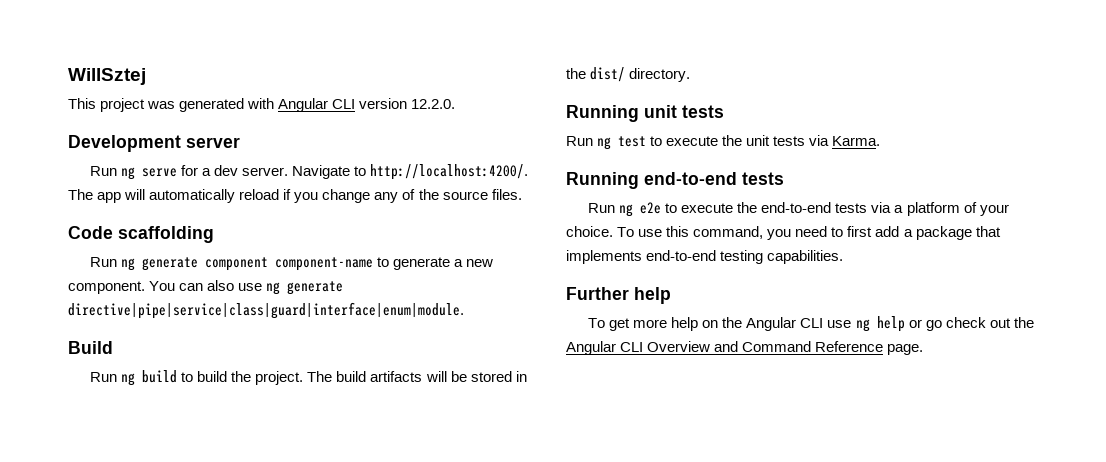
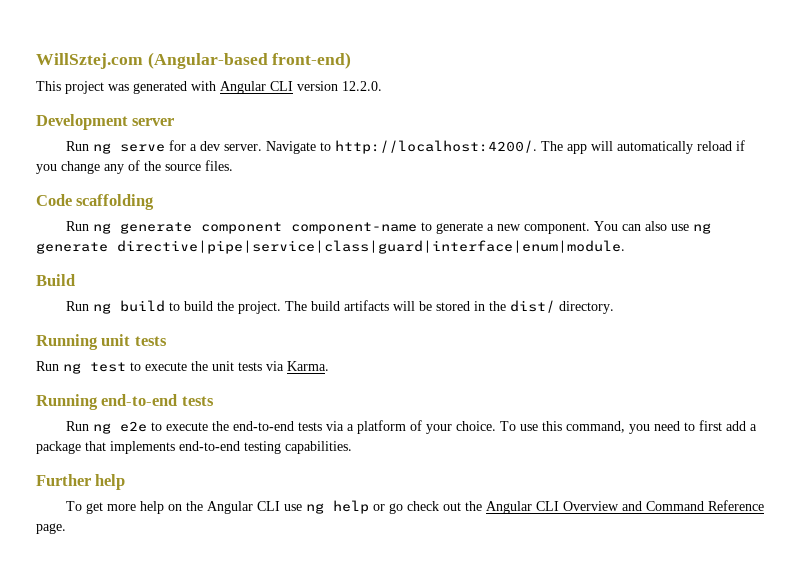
- WillSztej
+ WillSztej.com (Angular-based front-end)

